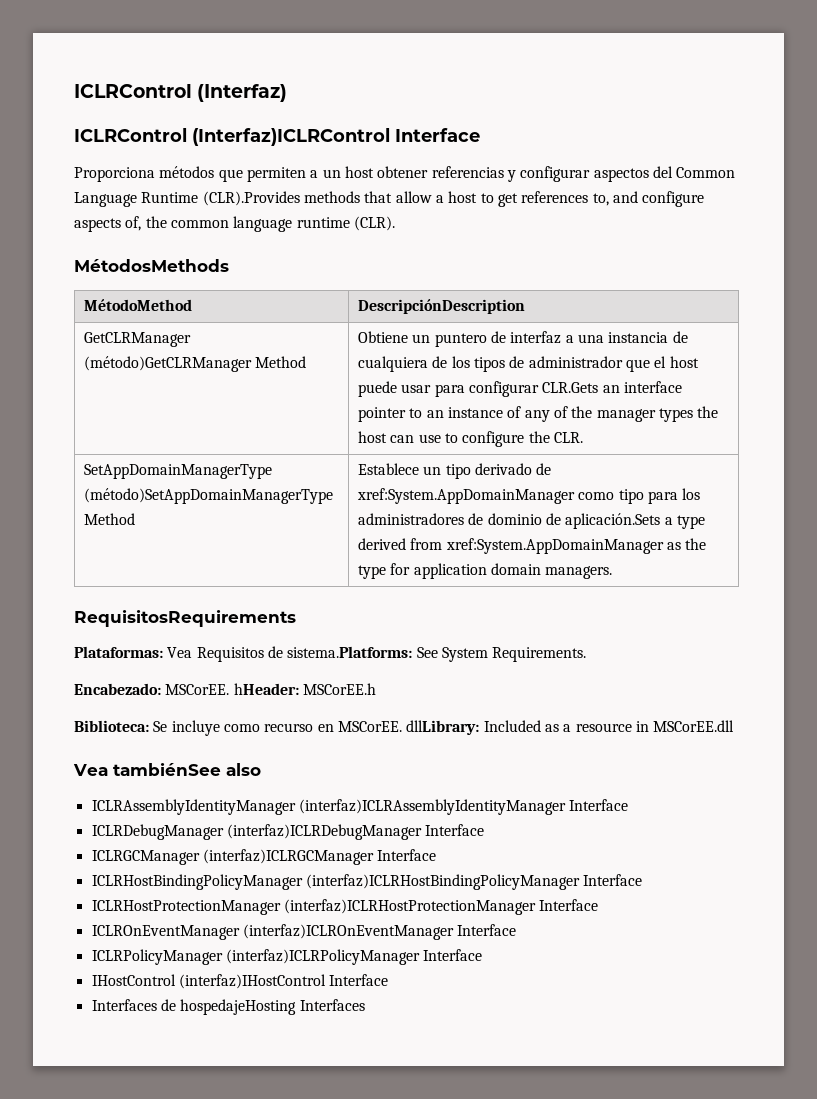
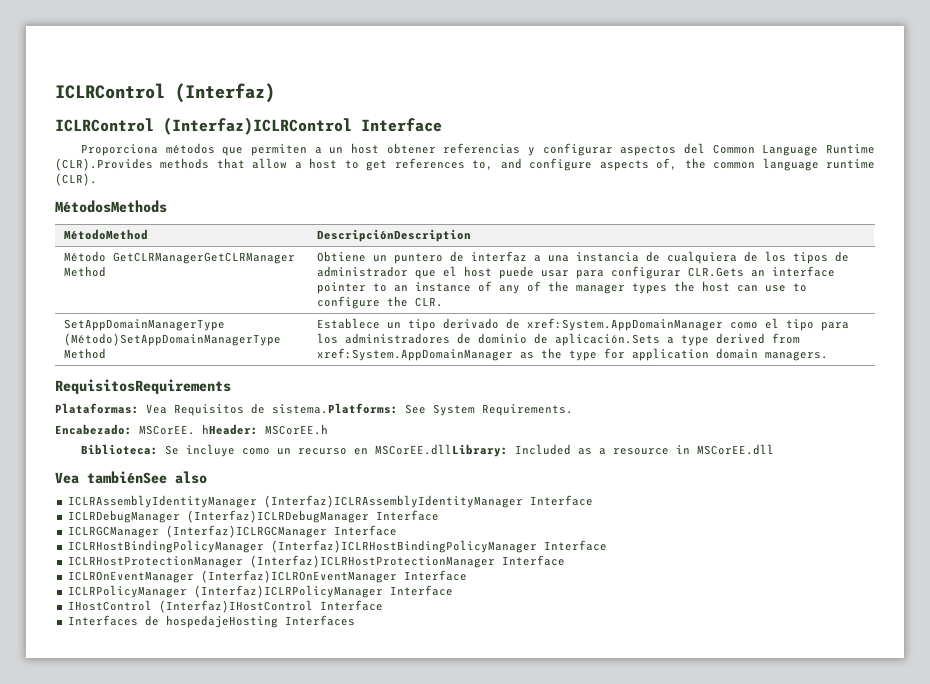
- GetCLRManager (método)GetCLRManager Method
+ Método GetCLRManagerGetCLRManager Method
- SetAppDomainManagerType (método)SetAppDomainManagerType Method | Establece un tipo derivado de xref:System.AppDomainManager como tipo para los administradores de dominio de aplicación.Sets a type derived from xref:System.AppDomainManager as the type for application domain managers.
+ SetAppDomainManagerType (Método)SetAppDomainManagerType Method | Establece un tipo derivado de xref:System.AppDomainManager como el tipo para los administradores de dominio de aplicación.Sets a type derived from xref:System.AppDomainManager as the type for application domain managers.
- Biblioteca: Se incluye como recurso en MSCorEE. dllLibrary: Included as a resource in MSCorEE.dll
+ Biblioteca: Se incluye como un recurso en MSCorEE.dllLibrary: Included as a resource in MSCorEE.dll
- ICLRAssemblyIdentityManager (interfaz)ICLRAssemblyIdentityManager Interface
+ ICLRAssemblyIdentityManager (Interfaz)ICLRAssemblyIdentityManager Interface
- ICLRDebugManager (interfaz)ICLRDebugManager Interface
+ ICLRDebugManager (Interfaz)ICLRDebugManager Interface
- ICLRGCManager (interfaz)ICLRGCManager Interface
+ ICLRGCManager (Interfaz)ICLRGCManager Interface
- ICLRHostBindingPolicyManager (interfaz)ICLRHostBindingPolicyManager Interface
+ ICLRHostBindingPolicyManager (Interfaz)ICLRHostBindingPolicyManager Interface
- ICLRHostProtectionManager (interfaz)ICLRHostProtectionManager Interface
+ ICLRHostProtectionManager (Interfaz)ICLRHostProtectionManager Interface
- ICLROnEventManager (interfaz)ICLROnEventManager Interface
+ ICLROnEventManager (Interfaz)ICLROnEventManager Interface
- ICLRPolicyManager (interfaz)ICLRPolicyManager Interface
+ ICLRPolicyManager (Interfaz)ICLRPolicyManager Interface
- IHostControl (interfaz)IHostControl Interface
+ IHostControl (Interfaz)IHostControl Interface

